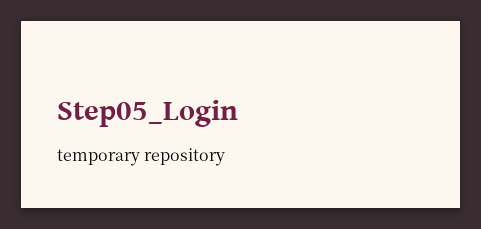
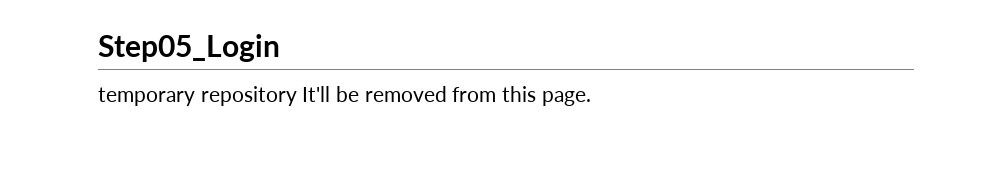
- temporary repository
+ temporary repository It'll be removed from this page.

